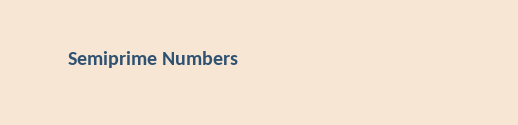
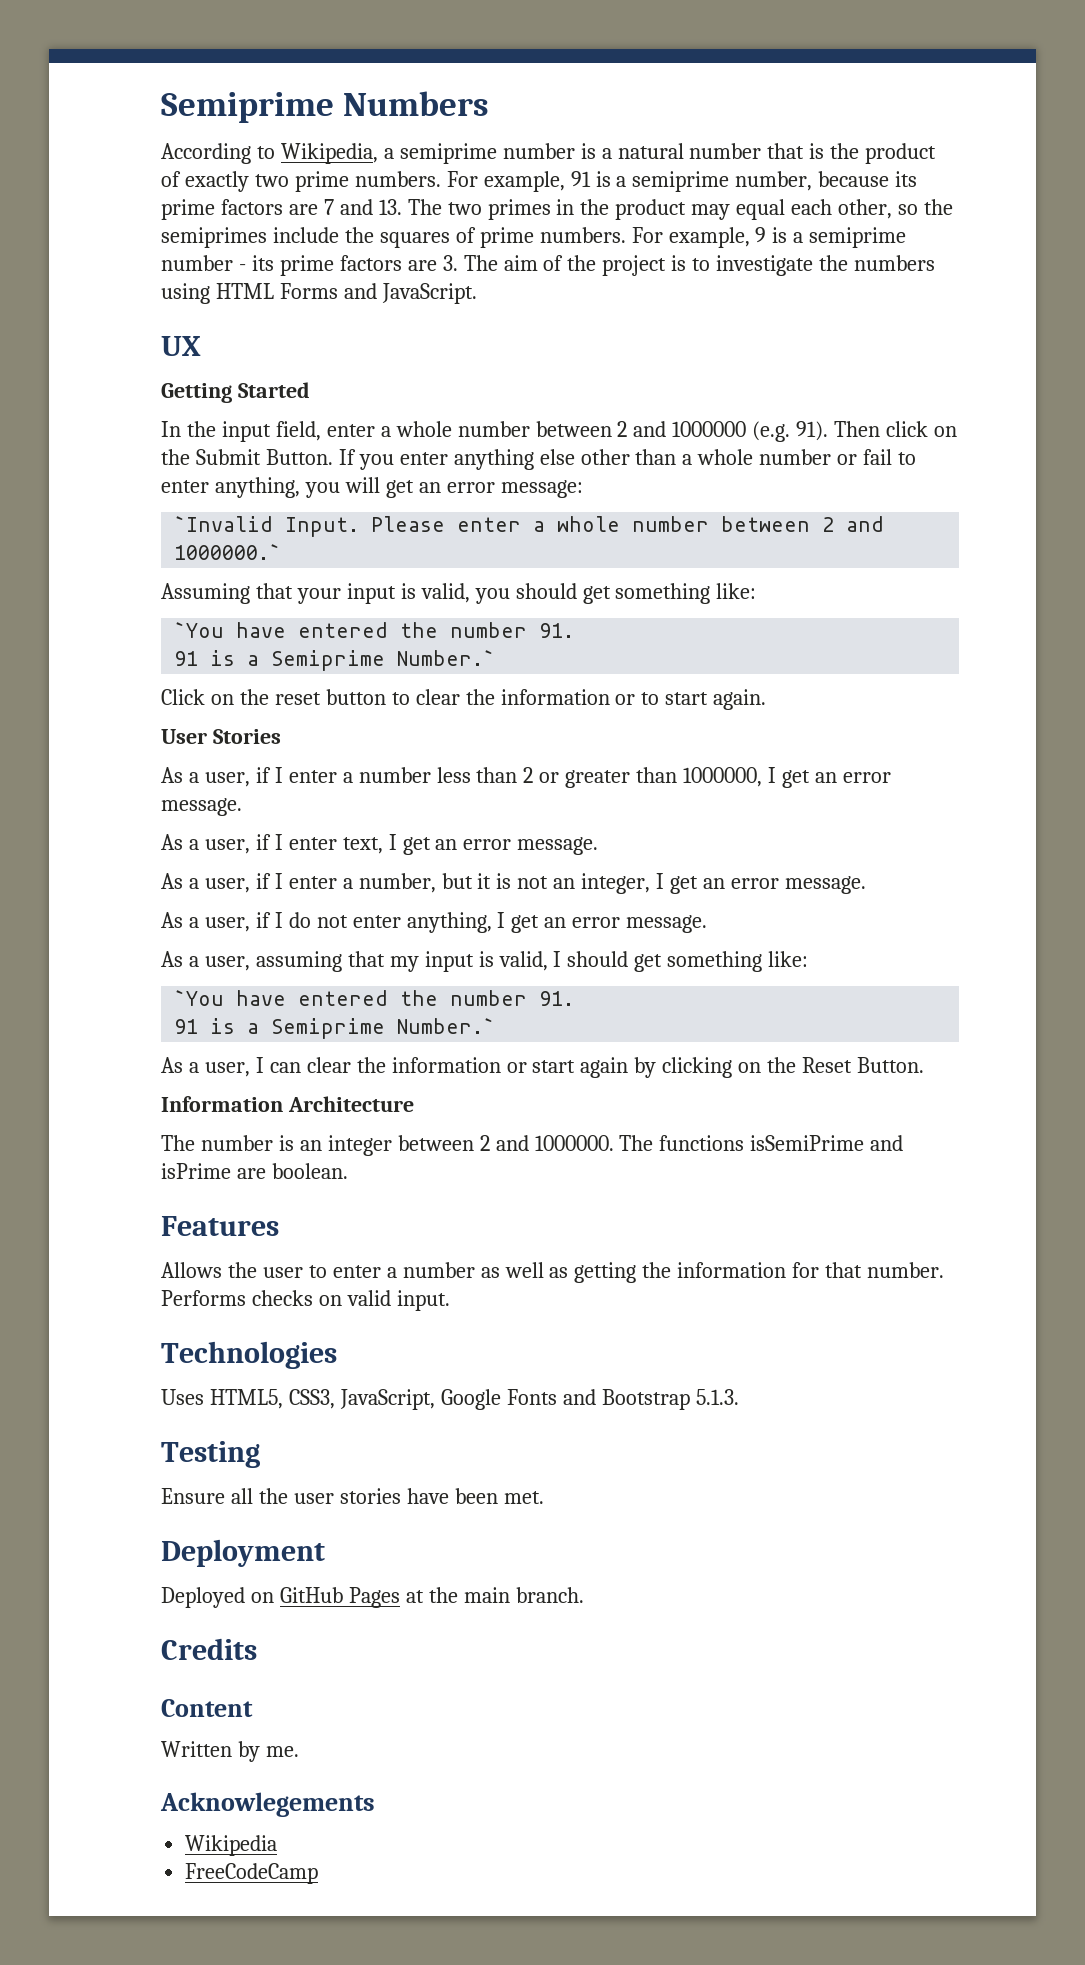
+ According to Wikipedia, a semiprime number is a natural number that is the product of exactly two prime numbers. For example, 91 is a semiprime number, because its prime factors are 7 and 13. The two primes in the product may equal each other, so the semiprimes include the squares of prime numbers. For example, 9 is a semiprime number - its prime factors are 3. The aim of the project is to investigate the numbers using HTML Forms and JavaScript.
+ UX
+ Getting Started
+ In the input field, enter a whole number between 2 and 1000000 (e.g. 91). Then click on the Submit Button. If you enter anything else other than a whole number or fail to enter anything, you will get an error message:
+ `Invalid Input. Please enter a whole number between 2 and 1000000.`
+ Assuming that your input is valid, you should get something like:
+ `You have entered the number 91.
+ 91 is a Semiprime Number.`
+ Click on the reset button to clear the information or to start again.
+ User Stories
+ As a user, if I enter a number less than 2 or greater than 1000000, I get an error message.
+ As a user, if I enter text, I get an error message.
+ As a user, if I enter a number, but it is not an integer, I get an error message.
+ As a user, if I do not enter anything, I get an error message.
+ As a user, assuming that my input is valid, I should get something like:
+ `You have entered the number 91.
+ 91 is a Semiprime Number.`
+ As a user, I can clear the information or start again by clicking on the Reset Button.
+ Information Architecture
+ The number is an integer between 2 and 1000000. The functions isSemiPrime and isPrime are boolean.
+ Features
+ Allows the user to enter a number as well as getting the information for that number. Performs checks on valid input.
+ Technologies
+ Uses HTML5, CSS3, JavaScript, Google Fonts and Bootstrap 5.1.3.
+ Testing
+ Ensure all the user stories have been met.
+ Deployment
+ Deployed on GitHub Pages at the main branch.
+ Credits
+ Content
+ Written by me.
+ Acknowlegements
+ Wikipedia
+ FreeCodeCamp

